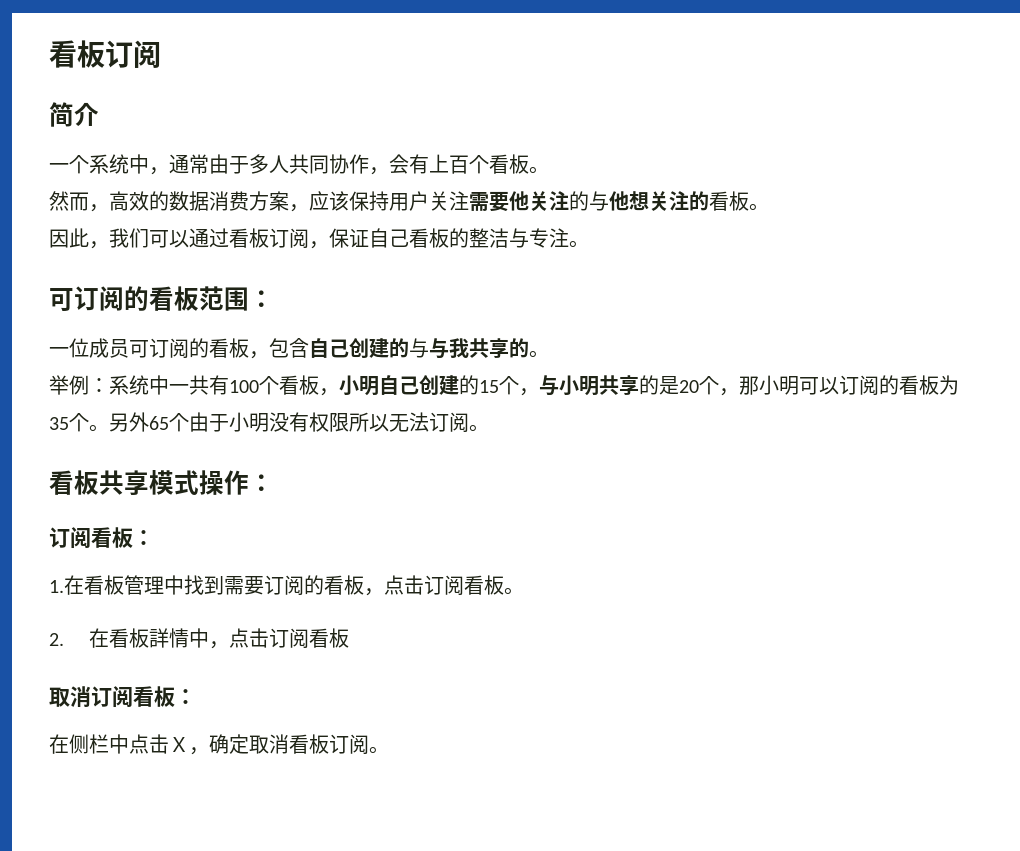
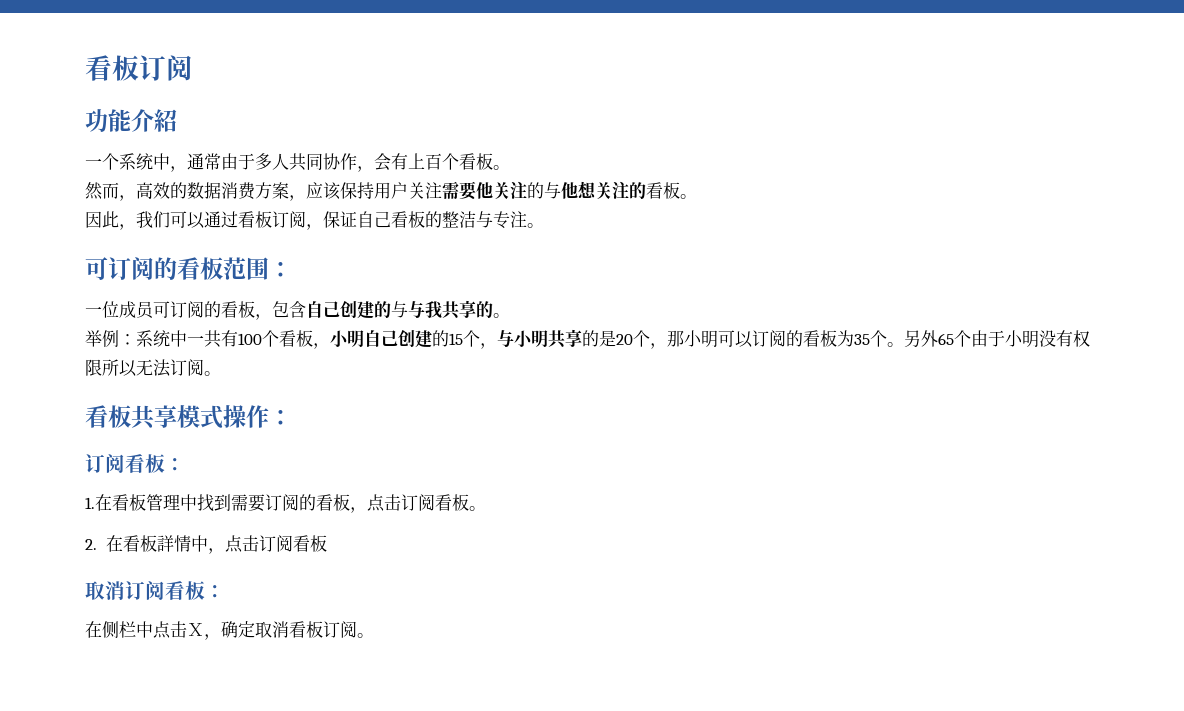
- 简介
+ 功能介紹

